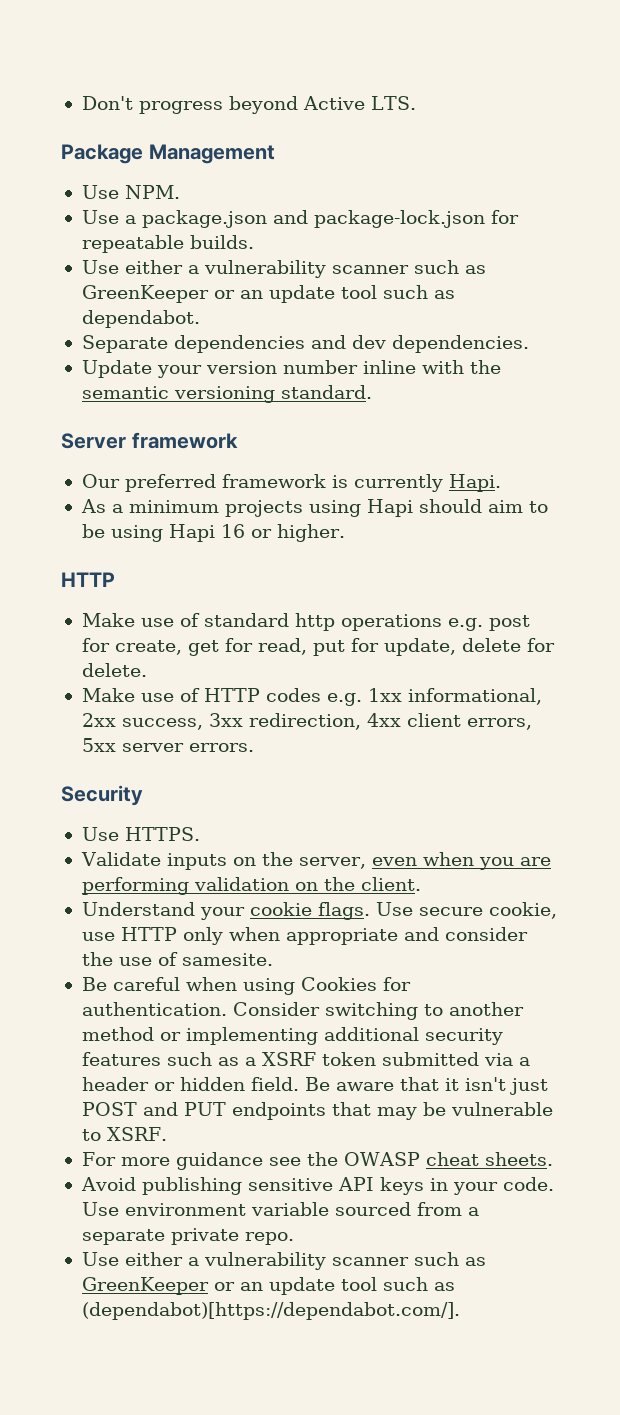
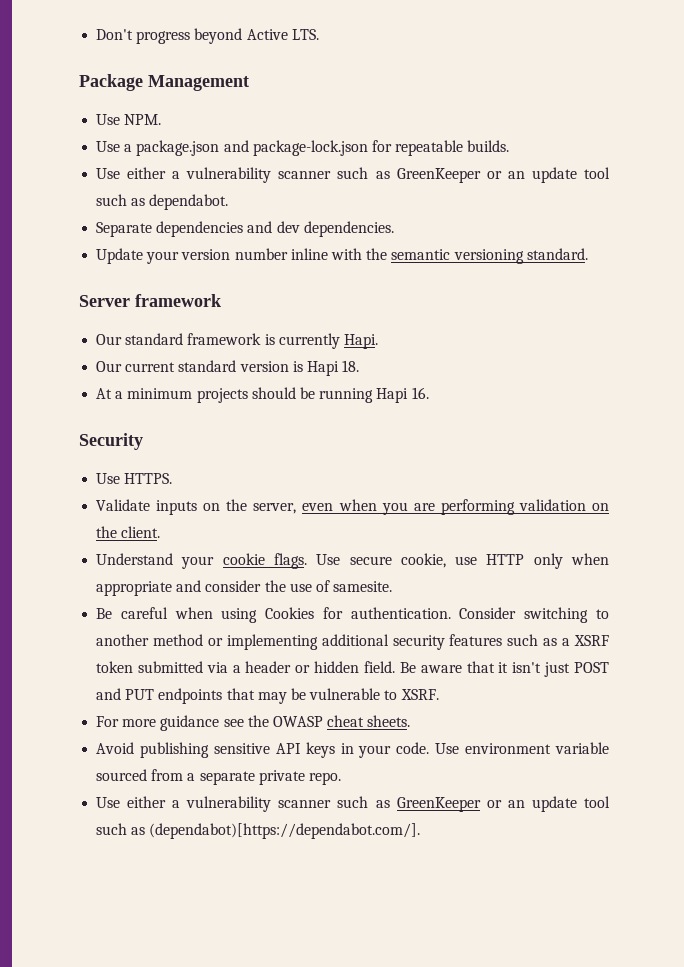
- Our preferred framework is currently Hapi.
+ Our standard framework is currently Hapi.
- As a minimum projects using Hapi should aim to be using Hapi 16 or higher.
- HTTP
- Make use of standard http operations e.g. post for create, get for read, put for update, delete for delete.
- Make use of HTTP codes e.g. 1xx informational, 2xx success, 3xx redirection, 4xx client errors, 5xx server errors.
+ Our current standard version is Hapi 18.
+ At a minimum projects should be running Hapi 16.

